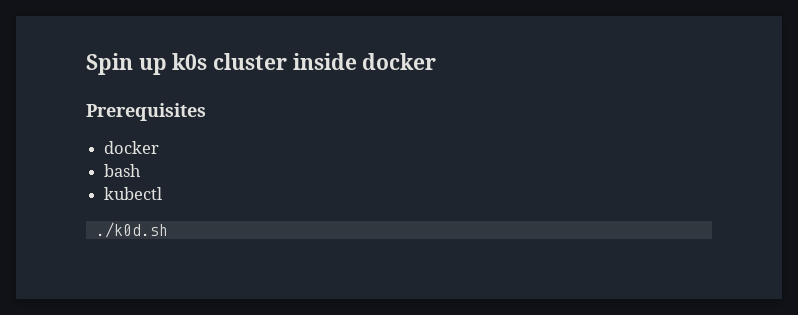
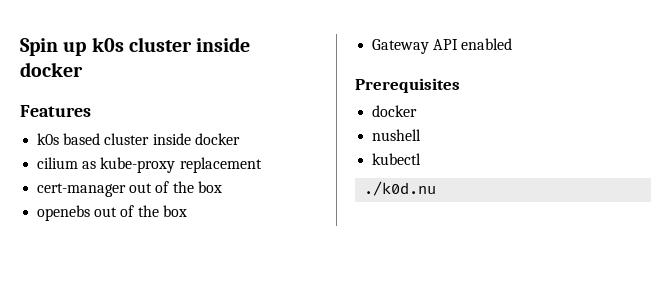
+ Features
+ k0s based cluster inside docker
+ cilium as kube-proxy replacement
+ cert-manager out of the box
+ openebs out of the box
+ Gateway API enabled
- bash
+ nushell
- ./k0d.sh
+ ./k0d.nu

